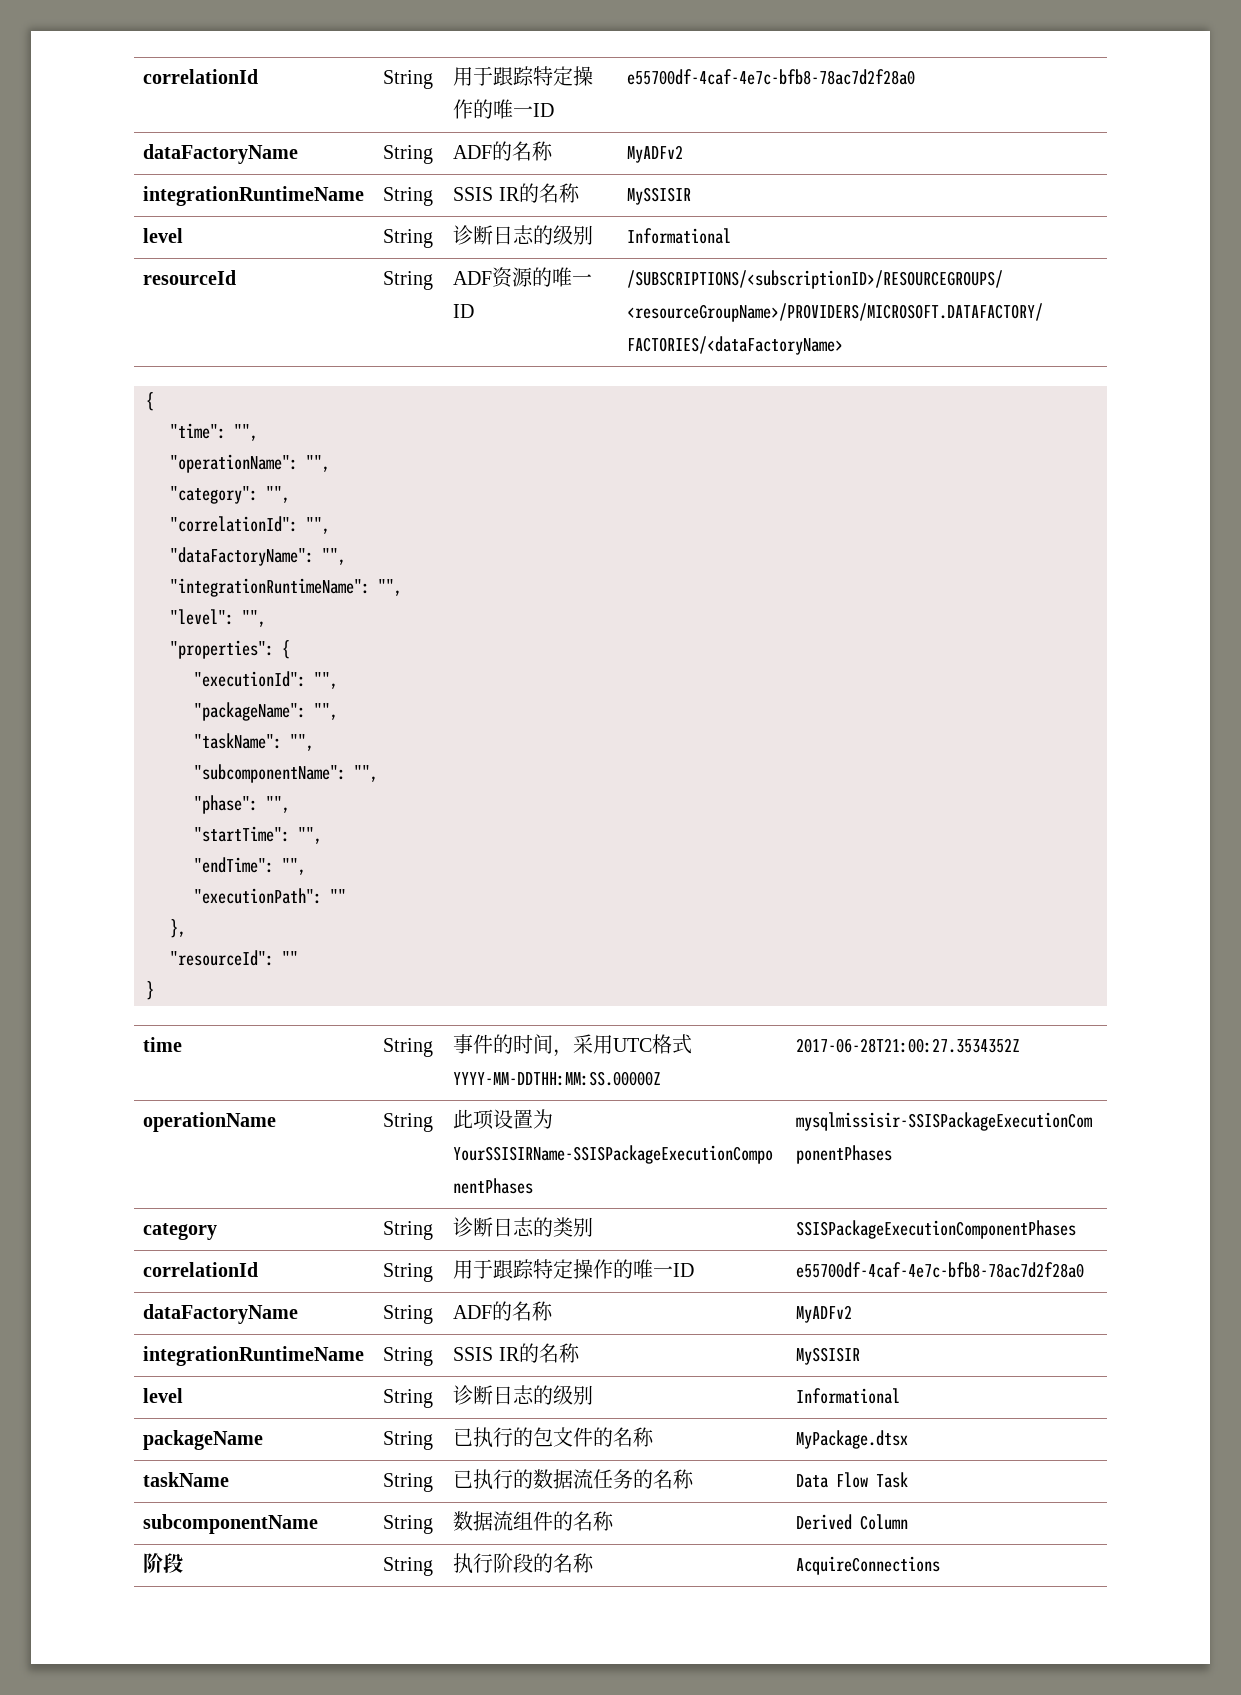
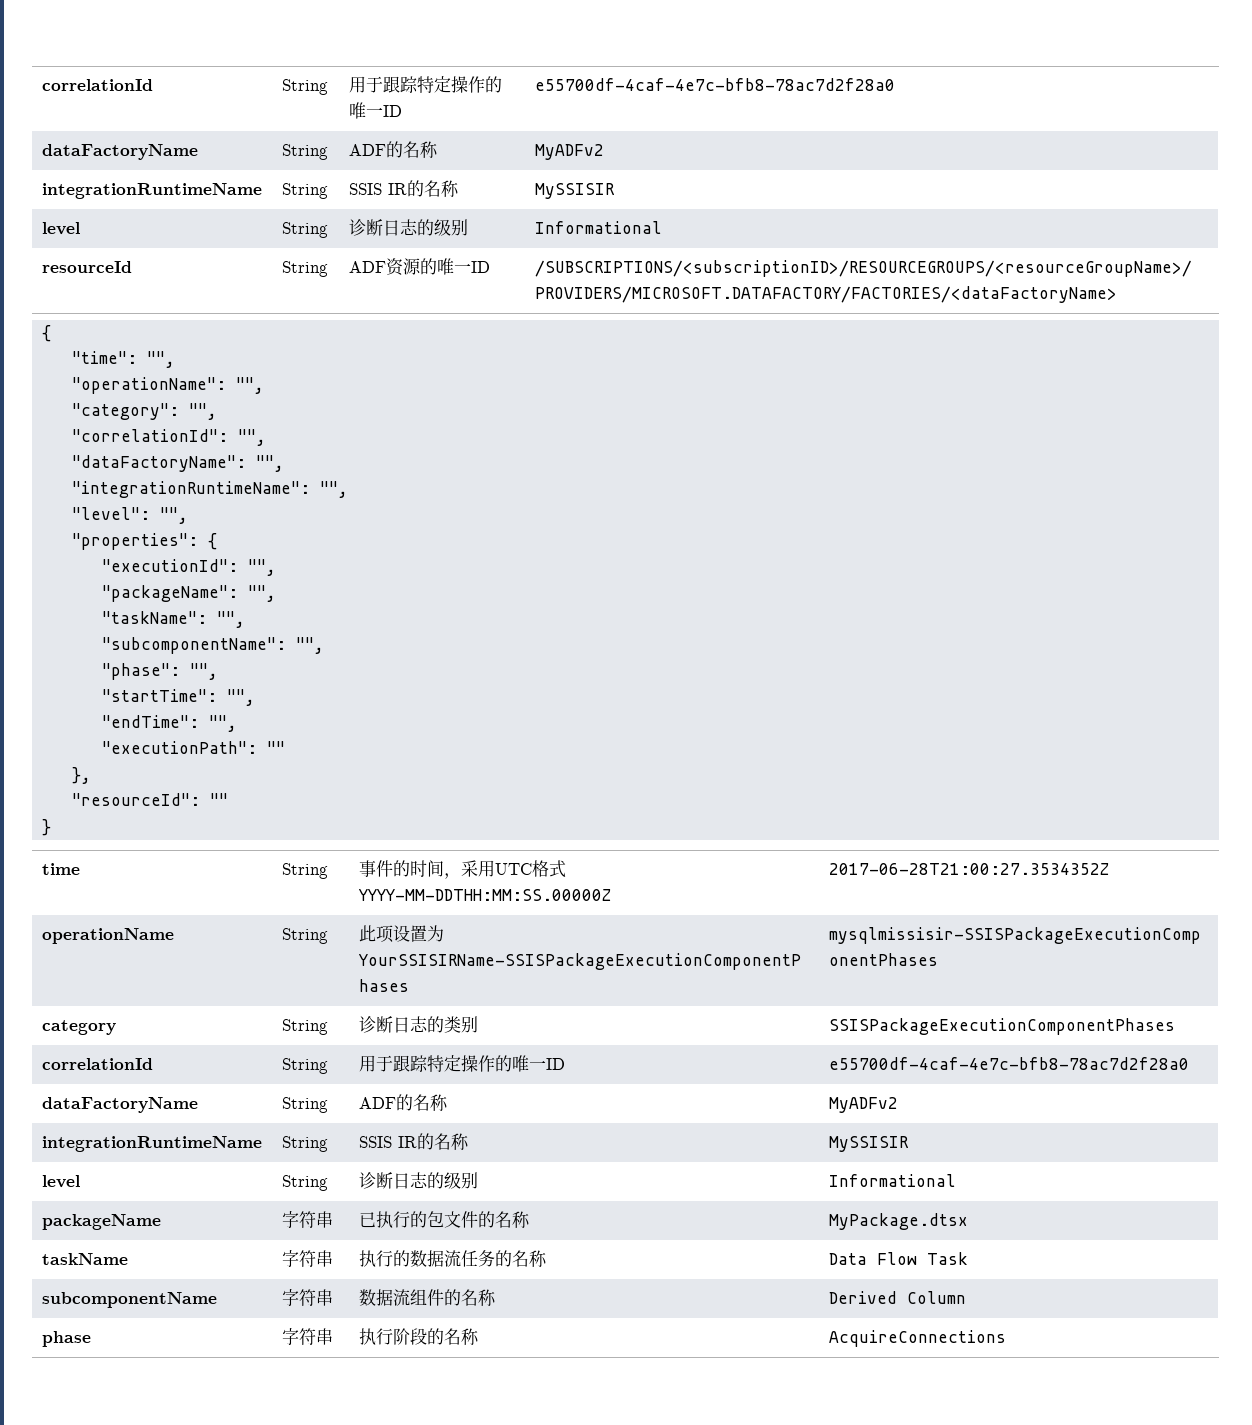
- packageName | String | 已执行的包文件的名称 | MyPackage.dtsx
+ packageName | 字符串 | 已执行的包文件的名称 | MyPackage.dtsx
- taskName | String | 已执行的数据流任务的名称 | Data Flow Task
+ taskName | 字符串 | 执行的数据流任务的名称 | Data Flow Task
- subcomponentName | String | 数据流组件的名称 | Derived Column
+ subcomponentName | 字符串 | 数据流组件的名称 | Derived Column
- 阶段 | String | 执行阶段的名称 | AcquireConnections
+ phase | 字符串 | 执行阶段的名称 | AcquireConnections

